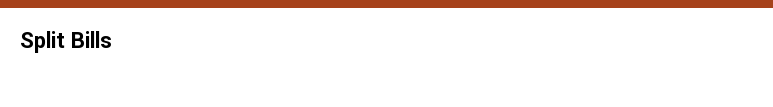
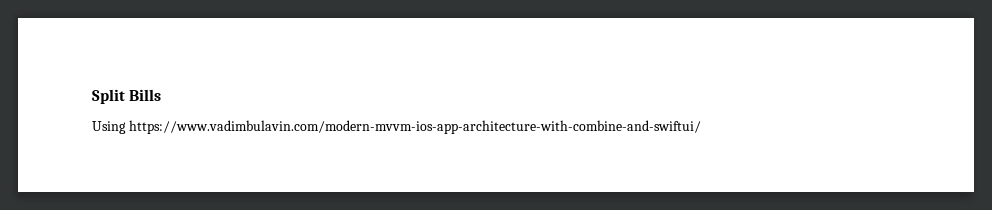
+ Using https://www.vadimbulavin.com/modern-mvvm-ios-app-architecture-with-combine-and-swiftui/

